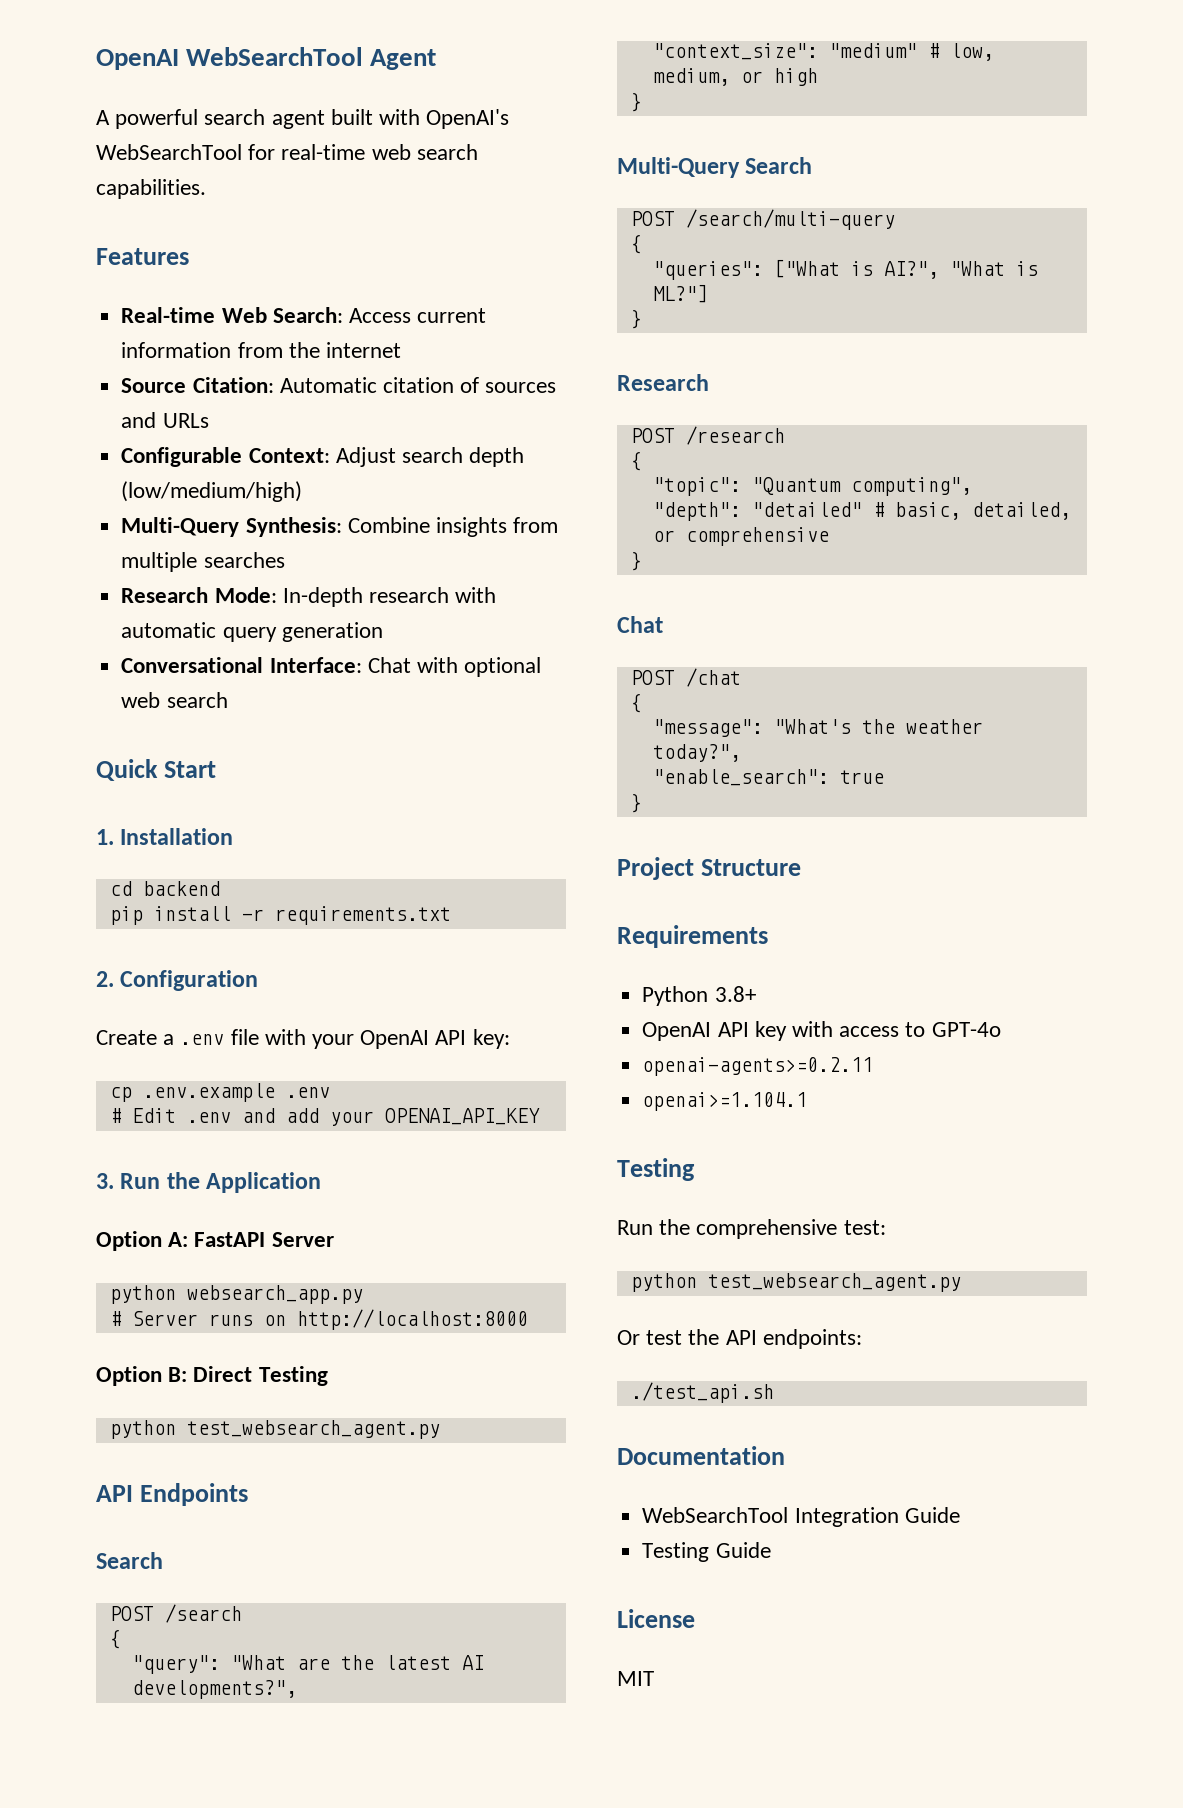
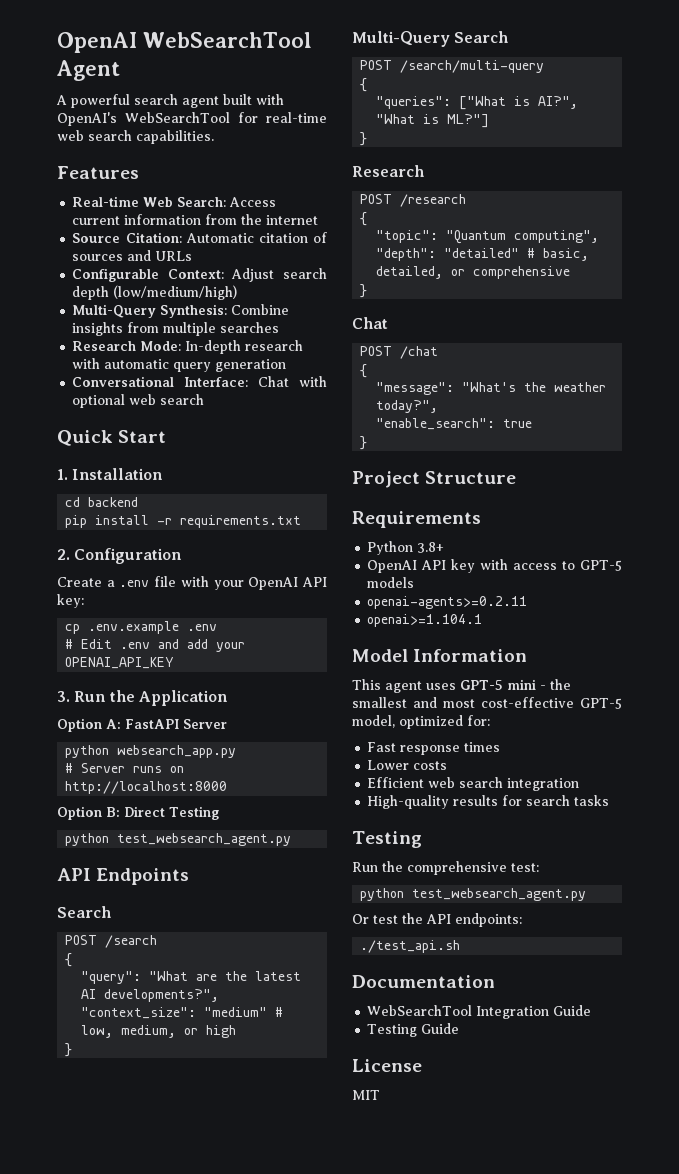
- OpenAI API key with access to GPT-4o
+ OpenAI API key with access to GPT-5 models
+ Model Information
+ This agent uses GPT-5 mini - the smallest and most cost-effective GPT-5 model, optimized for:
+ Fast response times
+ Lower costs
+ Efficient web search integration
+ High-quality results for search tasks

